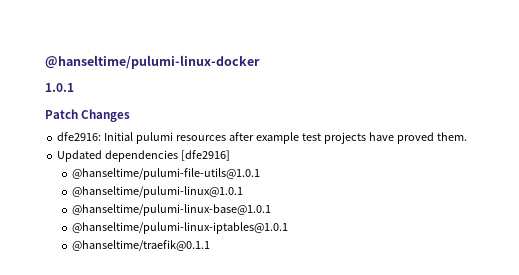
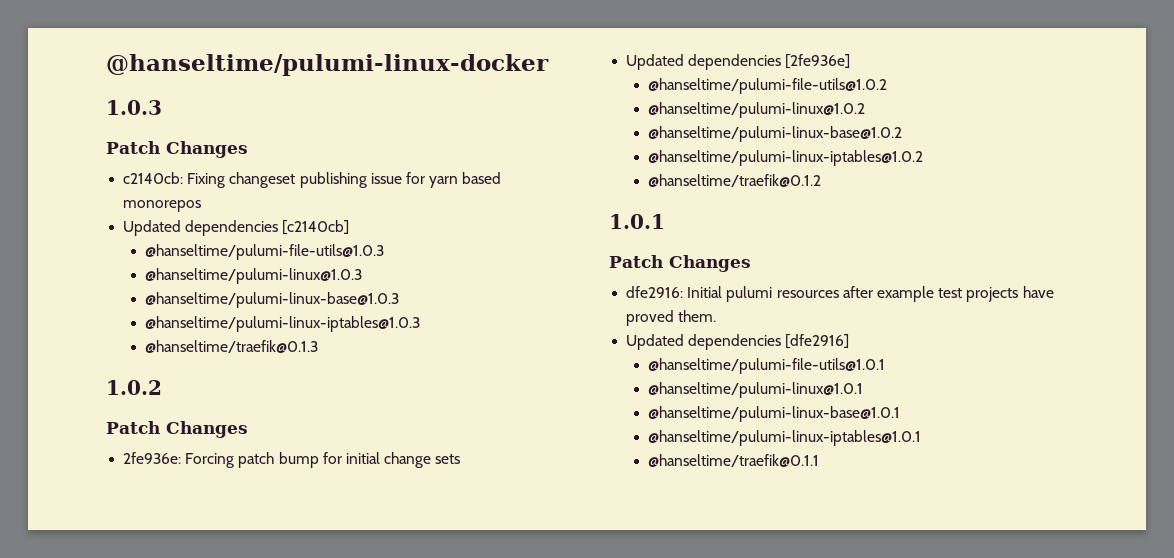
+ 1.0.3
+ Patch Changes
+ c2140cb: Fixing changeset publishing issue for yarn based monorepos
+ Updated dependencies [c2140cb]
+ @hanseltime/pulumi-file-utils@1.0.3
+ @hanseltime/pulumi-linux@1.0.3
+ @hanseltime/pulumi-linux-base@1.0.3
+ @hanseltime/pulumi-linux-iptables@1.0.3
+ @hanseltime/traefik@0.1.3
+ 1.0.2
+ Patch Changes
+ 2fe936e: Forcing patch bump for initial change sets
+ Updated dependencies [2fe936e]
+ @hanseltime/pulumi-file-utils@1.0.2
+ @hanseltime/pulumi-linux@1.0.2
+ @hanseltime/pulumi-linux-base@1.0.2
+ @hanseltime/pulumi-linux-iptables@1.0.2
+ @hanseltime/traefik@0.1.2

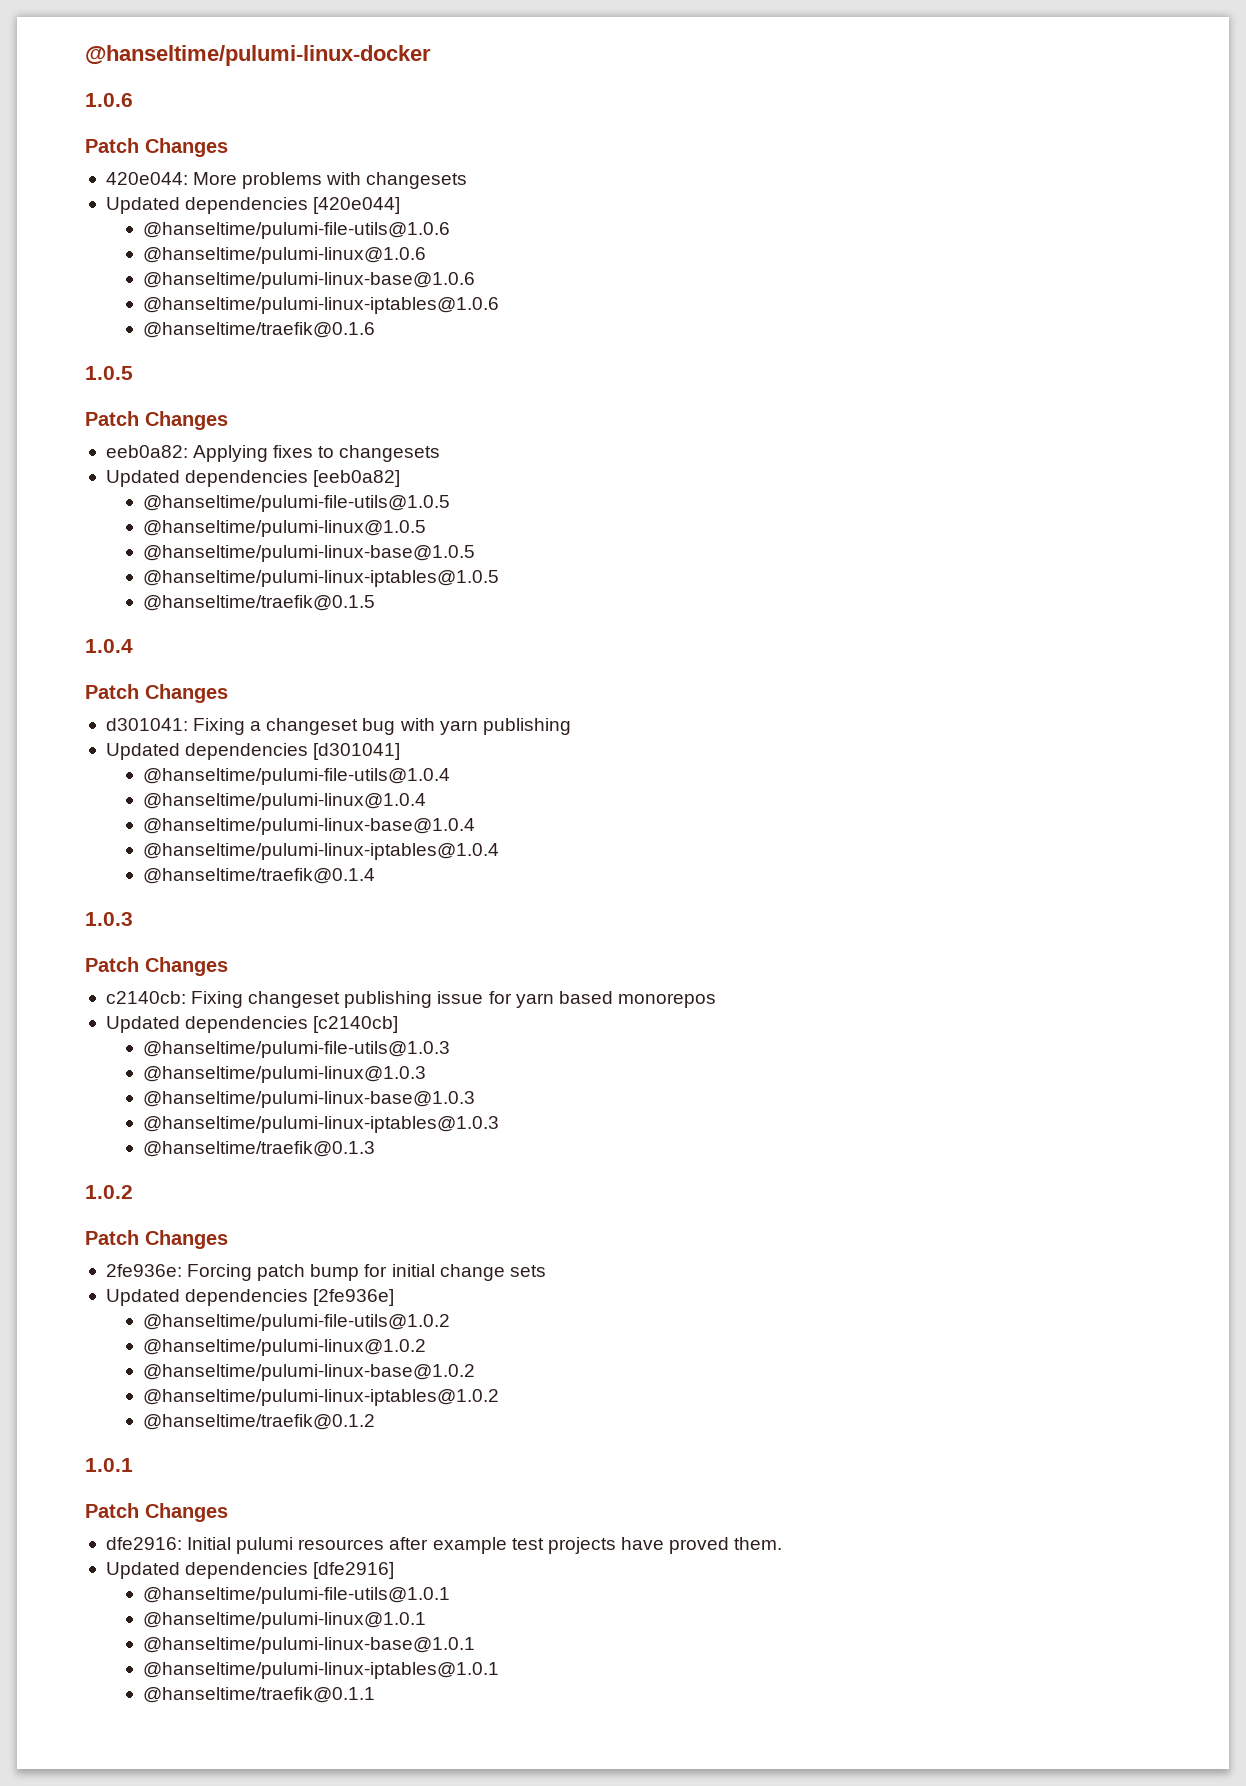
+ 1.0.6
+ Patch Changes
+ 420e044: More problems with changesets
+ Updated dependencies [420e044]
+ @hanseltime/pulumi-file-utils@1.0.6
+ @hanseltime/pulumi-linux@1.0.6
+ @hanseltime/pulumi-linux-base@1.0.6
+ @hanseltime/pulumi-linux-iptables@1.0.6
+ @hanseltime/traefik@0.1.6
+ 1.0.5
+ Patch Changes
+ eeb0a82: Applying fixes to changesets
+ Updated dependencies [eeb0a82]
+ @hanseltime/pulumi-file-utils@1.0.5
+ @hanseltime/pulumi-linux@1.0.5
+ @hanseltime/pulumi-linux-base@1.0.5
+ @hanseltime/pulumi-linux-iptables@1.0.5
+ @hanseltime/traefik@0.1.5
+ 1.0.4
+ Patch Changes
+ d301041: Fixing a changeset bug with yarn publishing
+ Updated dependencies [d301041]
+ @hanseltime/pulumi-file-utils@1.0.4
+ @hanseltime/pulumi-linux@1.0.4
+ @hanseltime/pulumi-linux-base@1.0.4
+ @hanseltime/pulumi-linux-iptables@1.0.4
+ @hanseltime/traefik@0.1.4

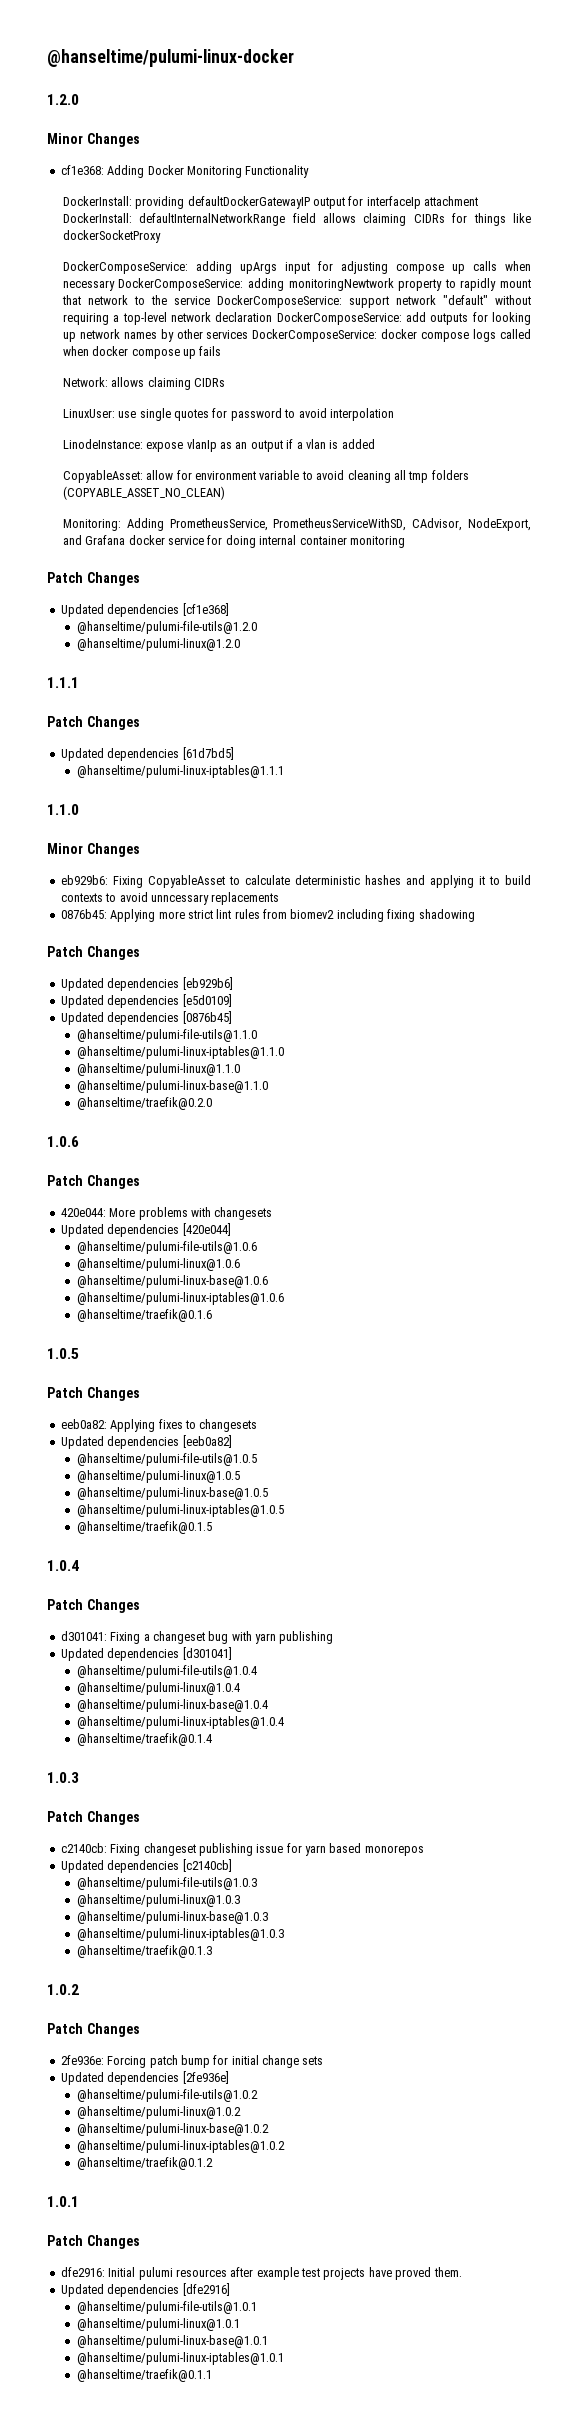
+ 1.2.0
+ Minor Changes
+ cf1e368: Adding Docker Monitoring Functionality
+ DockerInstall: providing defaultDockerGatewayIP output for interfaceIp attachment DockerInstall: defaultInternalNetworkRange field allows claiming CIDRs for things like dockerSocketProxy
+ DockerComposeService: adding upArgs input for adjusting compose up calls when necessary DockerComposeService: adding monitoringNewtwork property to rapidly mount that network to the service DockerComposeService: support network "default" without requiring a top-level network declaration DockerComposeService: add outputs for looking up network names by other services DockerComposeService: docker compose logs called when docker compose up fails
+ Network: allows claiming CIDRs
+ LinuxUser: use single quotes for password to avoid interpolation
+ LinodeInstance: expose vlanIp as an output if a vlan is added
+ CopyableAsset: allow for environment variable to avoid cleaning all tmp folders (COPYABLE_ASSET_NO_CLEAN)
+ Monitoring: Adding PrometheusService, PrometheusServiceWithSD, CAdvisor, NodeExport, and Grafana docker service for doing internal container monitoring
+ Patch Changes
+ Updated dependencies [cf1e368]
+ @hanseltime/pulumi-file-utils@1.2.0
+ @hanseltime/pulumi-linux@1.2.0
+ 1.1.1
+ Patch Changes
+ Updated dependencies [61d7bd5]
+ @hanseltime/pulumi-linux-iptables@1.1.1
+ 1.1.0
+ Minor Changes
+ eb929b6: Fixing CopyableAsset to calculate deterministic hashes and applying it to build contexts to avoid unncessary replacements
+ 0876b45: Applying more strict lint rules from biomev2 including fixing shadowing
+ Patch Changes
+ Updated dependencies [eb929b6]
+ Updated dependencies [e5d0109]
+ Updated dependencies [0876b45]
+ @hanseltime/pulumi-file-utils@1.1.0
+ @hanseltime/pulumi-linux-iptables@1.1.0
+ @hanseltime/pulumi-linux@1.1.0
+ @hanseltime/pulumi-linux-base@1.1.0
+ @hanseltime/traefik@0.2.0

